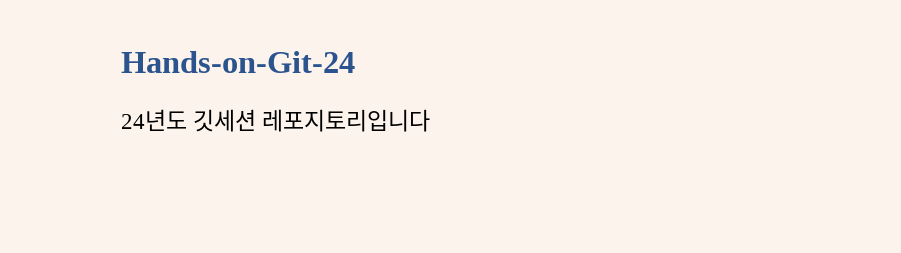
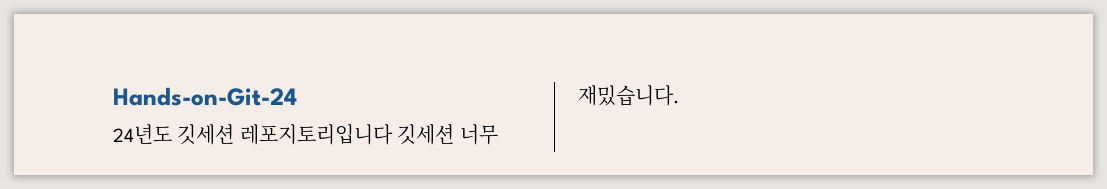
- 24년도 깃세션 레포지토리입니다
+ 24년도 깃세션 레포지토리입니다 깃세션 너무 재밌습니다.

